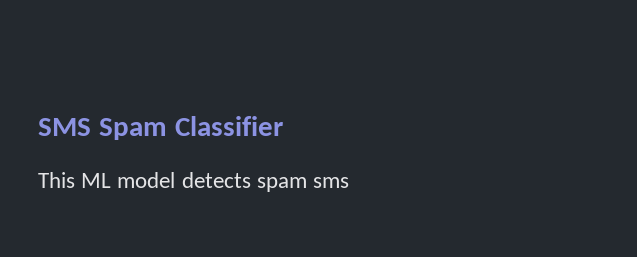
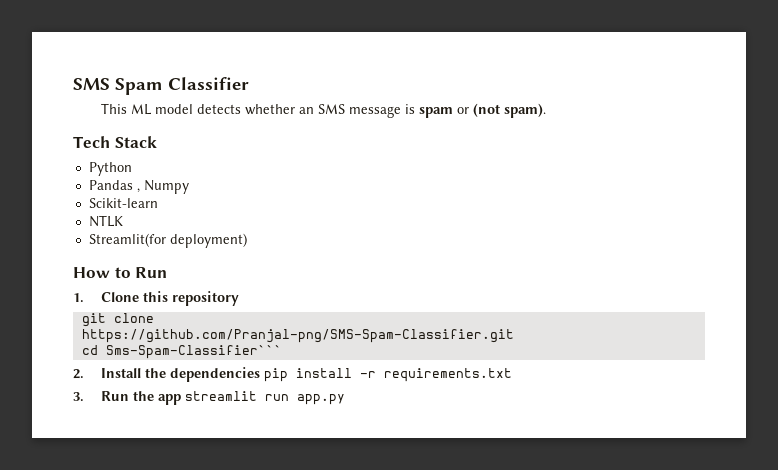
- This ML model detects spam sms
+ This ML model detects whether an SMS message is spam or (not spam).
+ Tech Stack
+ Python
+ Pandas , Numpy
+ Scikit-learn
+ NTLK
+ Streamlit(for deployment)
+ How to Run
+ 1. Clone this repository
+ git clone
+ https://github.com/Pranjal-png/SMS-Spam-Classifier.git
+ cd Sms-Spam-Classifier```
+ 2. Install the dependencies pip install -r requirements.txt
+ 3. Run the app streamlit run app.py

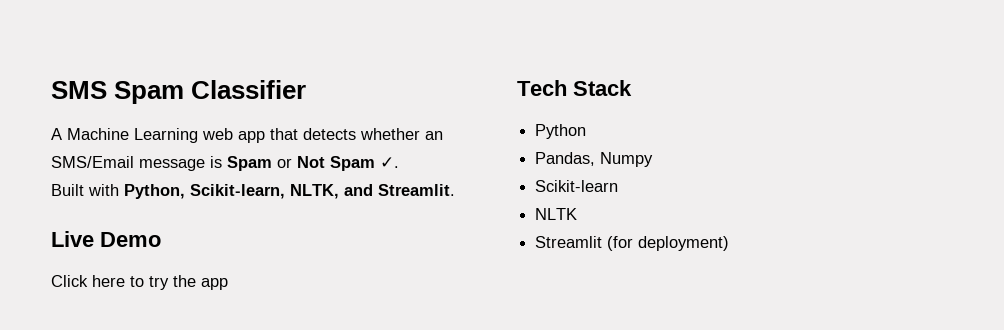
- This ML model detects whether an SMS message is spam or (not spam).
+ A Machine Learning web app that detects whether an SMS/Email message is Spam or Not Spam ✓.
+ Built with Python, Scikit-learn, NLTK, and Streamlit.
+ Live Demo
+ Click here to try the app
- Pandas , Numpy
+ Pandas, Numpy
- NTLK
- Streamlit(for deployment)
- How to Run
- 1. Clone this repository
- git clone
- https://github.com/Pranjal-png/SMS-Spam-Classifier.git
- cd Sms-Spam-Classifier```
- 2. Install the dependencies pip install -r requirements.txt
- 3. Run the app streamlit run app.py
+ NLTK
+ Streamlit (for deployment)

